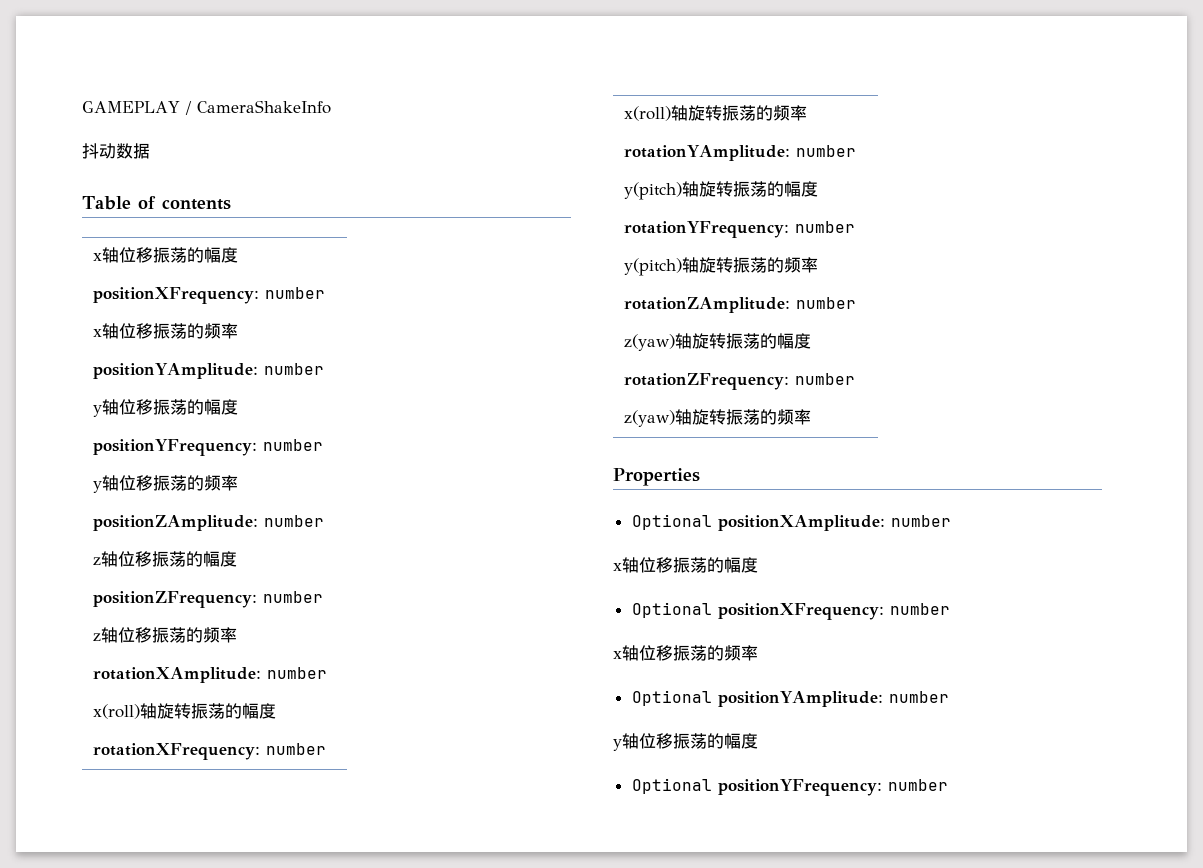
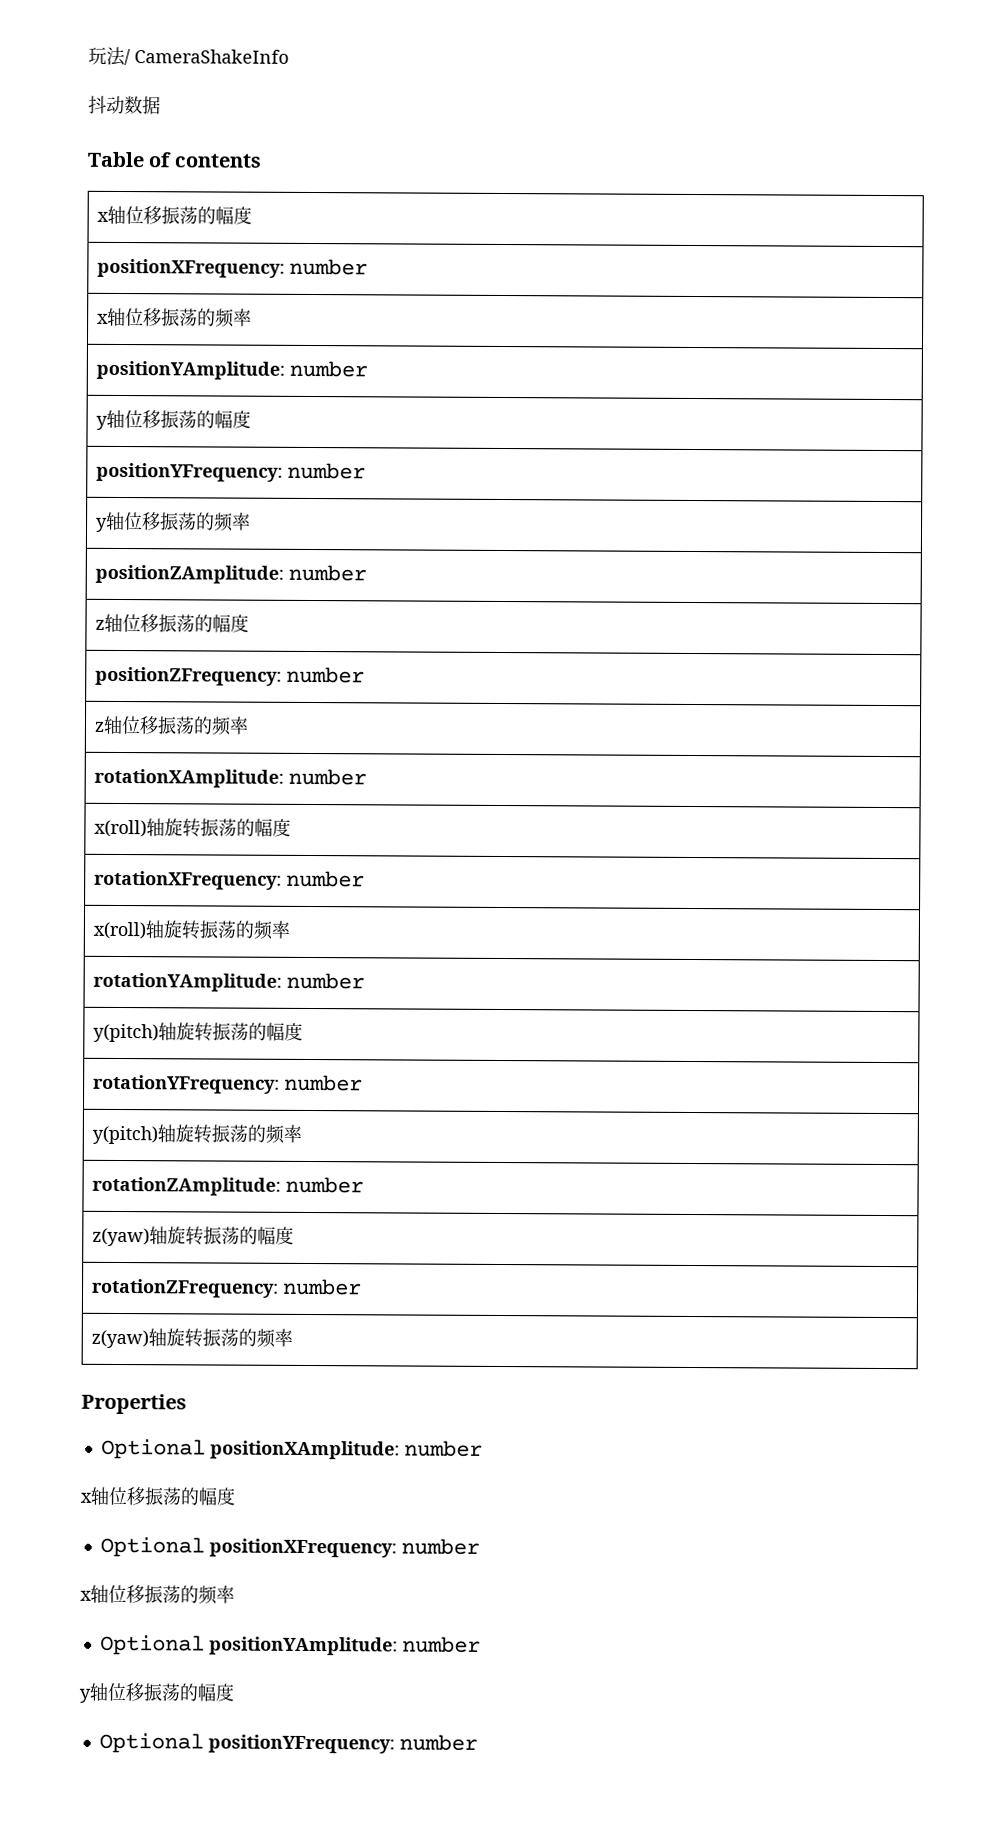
- GAMEPLAY / CameraShakeInfo
+ 玩法/ CameraShakeInfo

